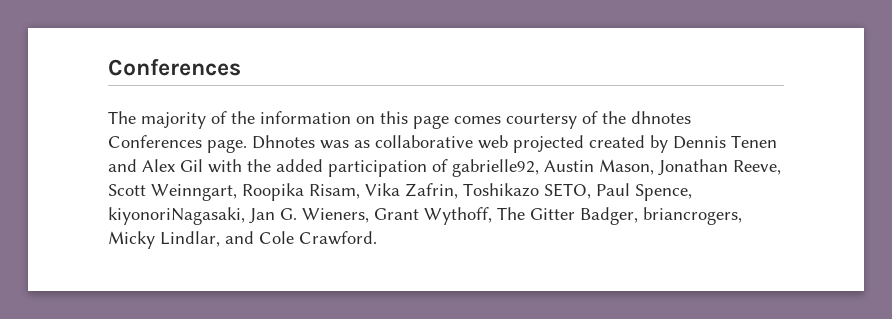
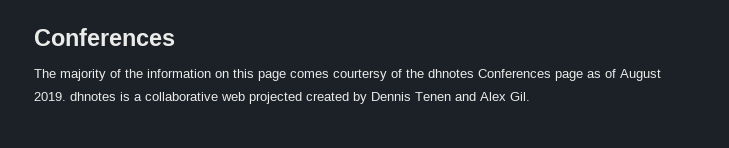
- The majority of the information on this page comes courtersy of the dhnotes Conferences page. Dhnotes was as collaborative web projected created by Dennis Tenen and Alex Gil with the added participation of gabrielle92, Austin Mason, Jonathan Reeve, Scott Weinngart, Roopika Risam, Vika Zafrin, Toshikazo SETO, Paul Spence, kiyonoriNagasaki, Jan G. Wieners, Grant Wythoff, The Gitter Badger, briancrogers, Micky Lindlar, and Cole Crawford.
+ The majority of the information on this page comes courtersy of the dhnotes Conferences page as of August 2019. dhnotes is a collaborative web projected created by Dennis Tenen and Alex Gil.

